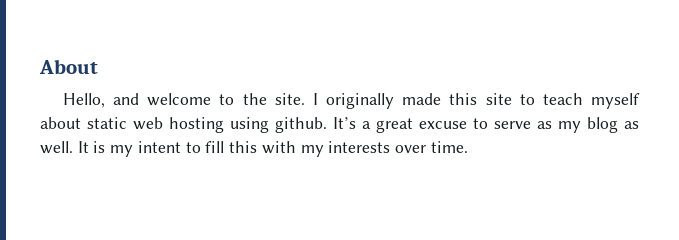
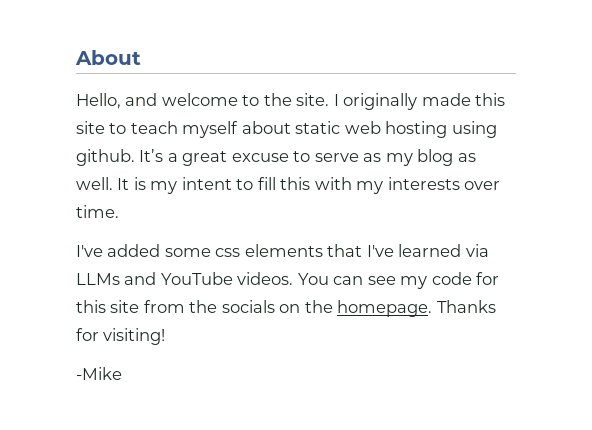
+ I've added some css elements that I've learned via LLMs and YouTube videos. You can see my code for this site from the socials on the homepage. Thanks for visiting!
+ -Mike

